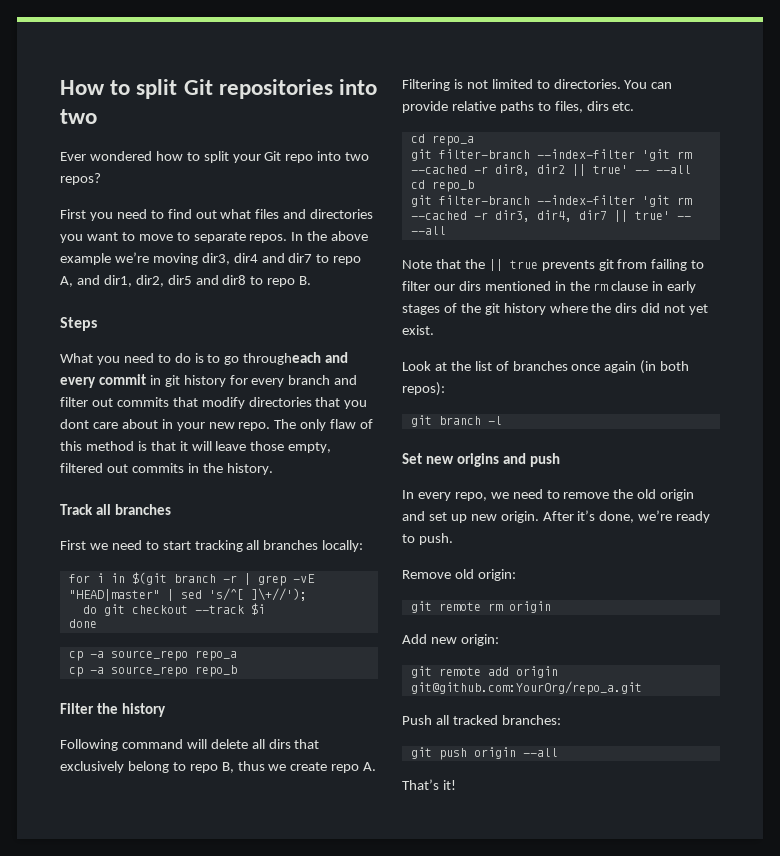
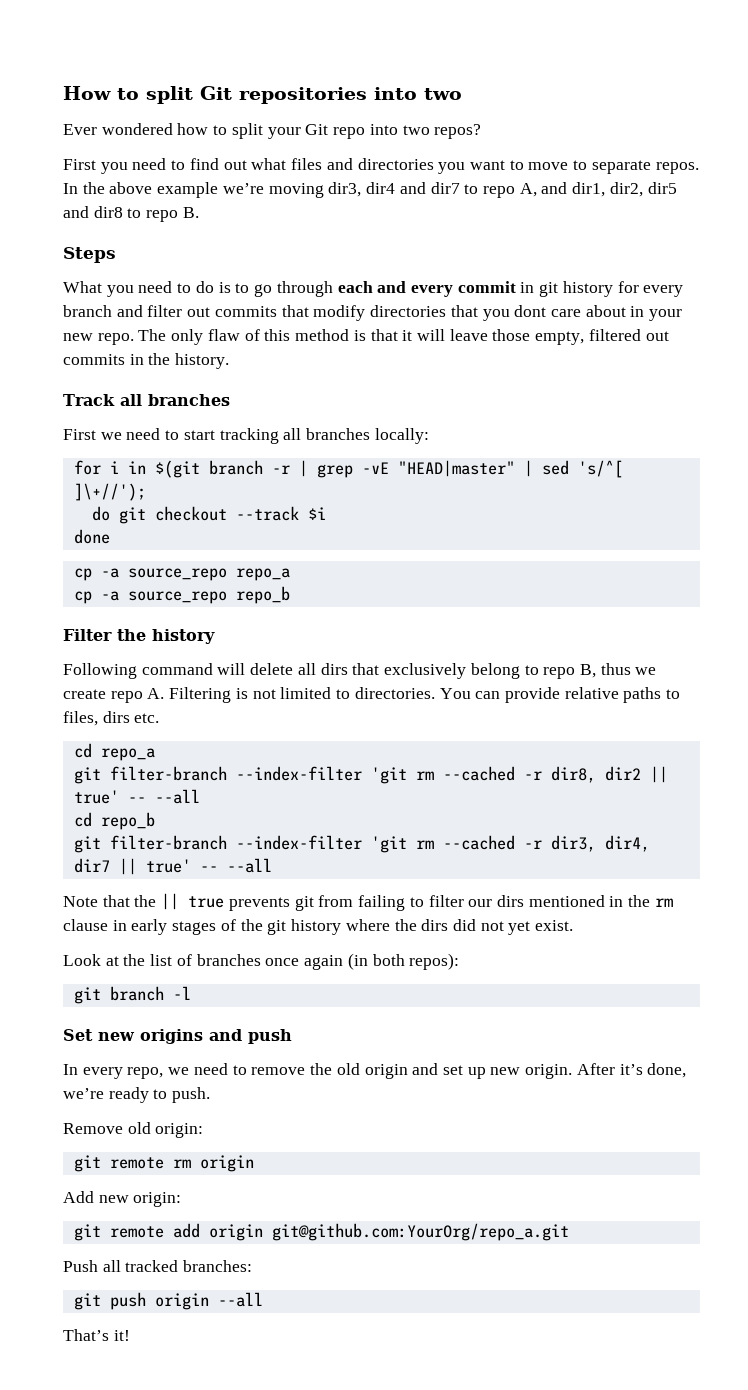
- What you need to do is to go througheach and every commit in git history for every branch and filter out commits that modify directories that you dont care about in your new repo.
+ What you need to do is to go through each and every commit in git history for every branch and filter out commits that modify directories that you dont care about in your new repo.

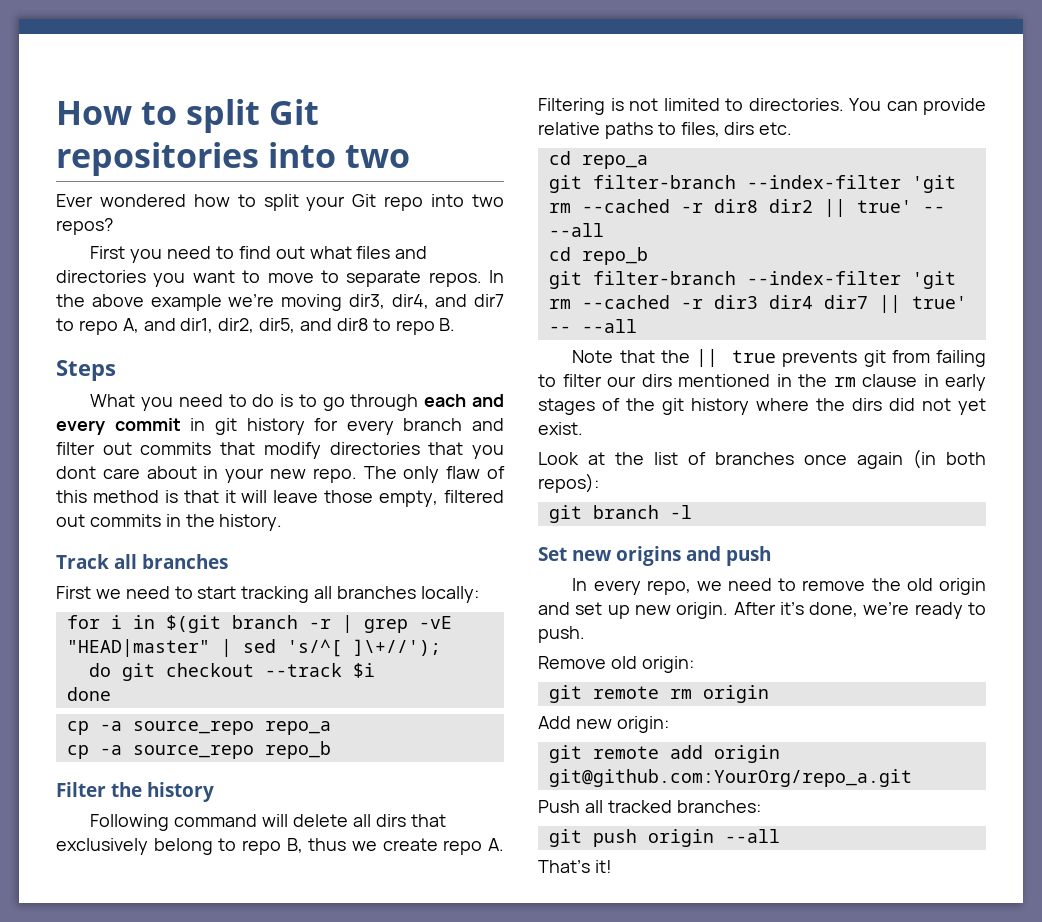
- In the above example we’re moving dir3, dir4 and dir7 to repo A, and dir1, dir2, dir5 and dir8 to repo B.
+ In the above example we’re moving dir3, dir4, and dir7 to repo A, and dir1, dir2, dir5, and dir8 to repo B.
- git filter-branch --index-filter 'git rm --cached -r dir8, dir2 || true' -- --all
+ git filter-branch --index-filter 'git rm --cached -r dir8 dir2 || true' -- --all
- git filter-branch --index-filter 'git rm --cached -r dir3, dir4, dir7 || true' -- --all
+ git filter-branch --index-filter 'git rm --cached -r dir3 dir4 dir7 || true' -- --all

